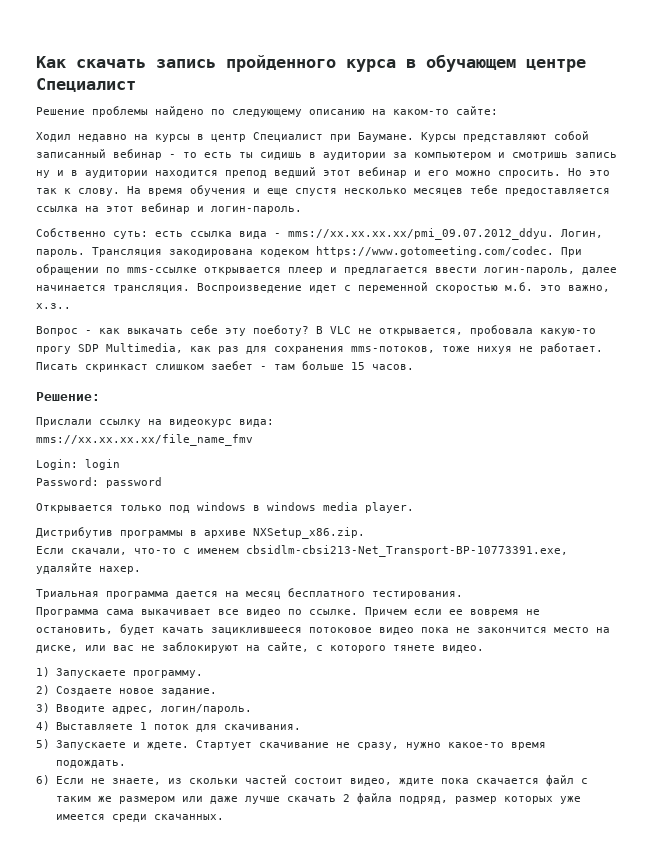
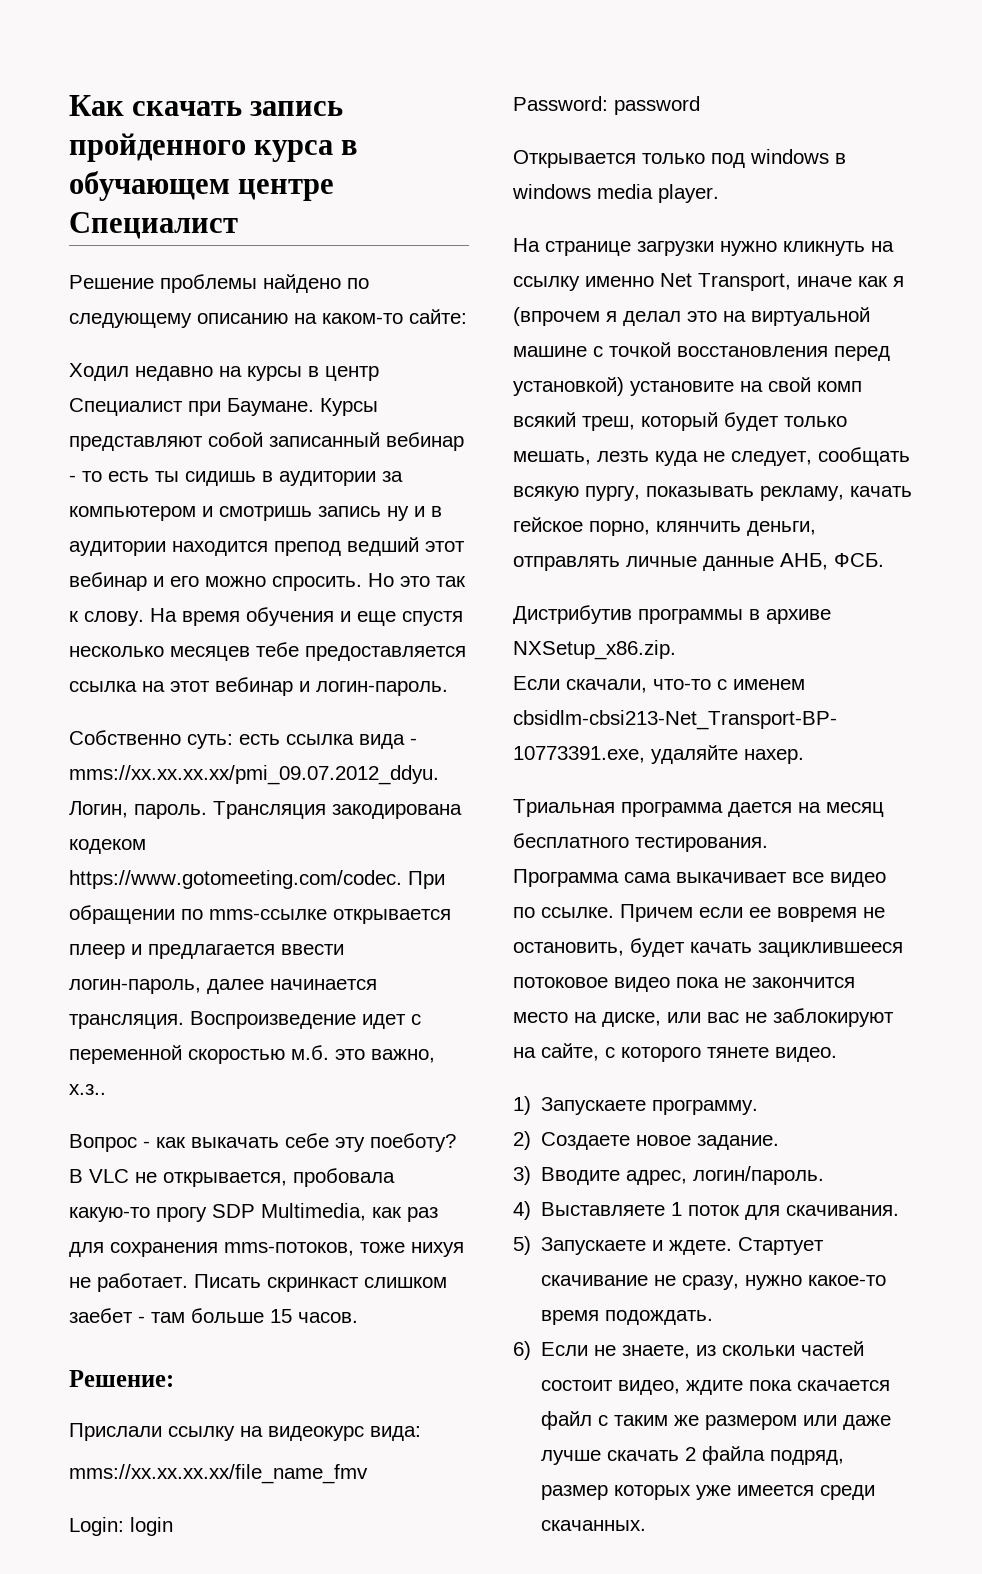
+ На странице загрузки нужно кликнуть на ссылку именно Net Transport, иначе как я (впрочем я делал это на виртуальной машине с точкой восстановления перед установкой) установите на свой комп всякий треш, который будет только мешать, лезть куда не следует, сообщать всякую пургу, показывать рекламу, качать гейское порно, клянчить деньги, отправлять личные данные АНБ, ФСБ.

